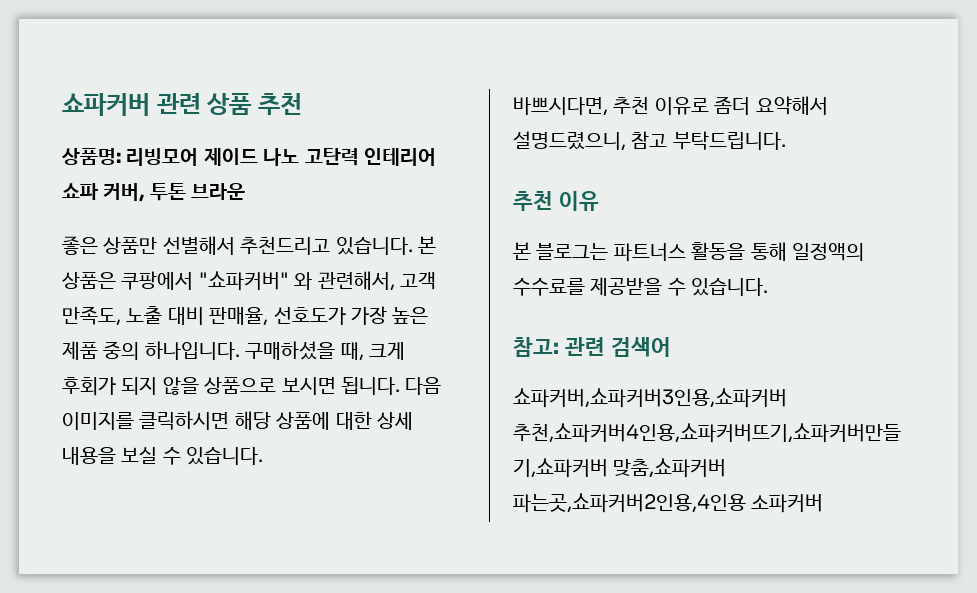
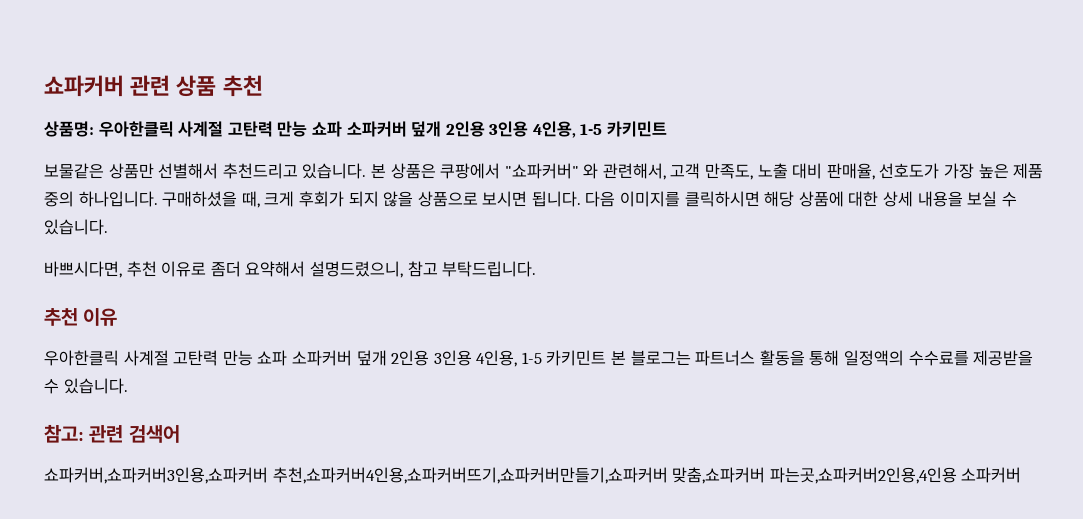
- 상품명: 리빙모어 제이드 나노 고탄력 인테리어 쇼파 커버, 투톤 브라운
- 좋은 상품만 선별해서 추천드리고 있습니다.
+ 상품명: 우아한클릭 사계절 고탄력 만능 쇼파 소파커버 덮개 2인용 3인용 4인용, 1-5 카키민트
+ 보물같은 상품만 선별해서 추천드리고 있습니다.
- 본 블로그는 파트너스 활동을 통해 일정액의 수수료를 제공받을 수 있습니다.
+ 우아한클릭 사계절 고탄력 만능 쇼파 소파커버 덮개 2인용 3인용 4인용, 1-5 카키민트 본 블로그는 파트너스 활동을 통해 일정액의 수수료를 제공받을 수 있습니다.

